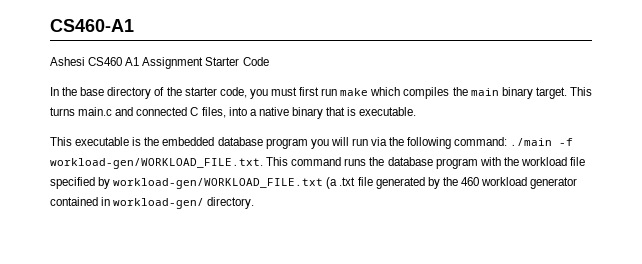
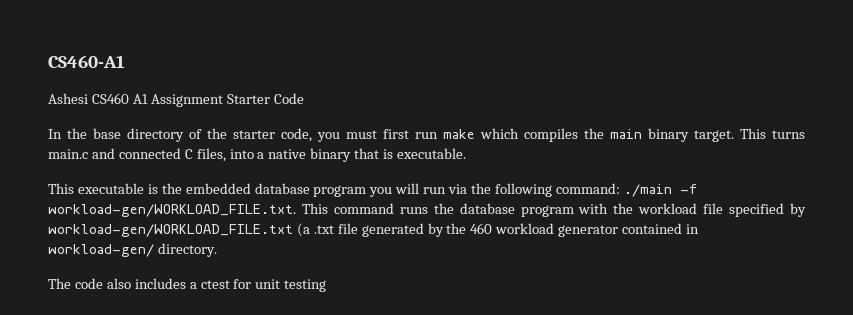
+ The code also includes a ctest for unit testing

